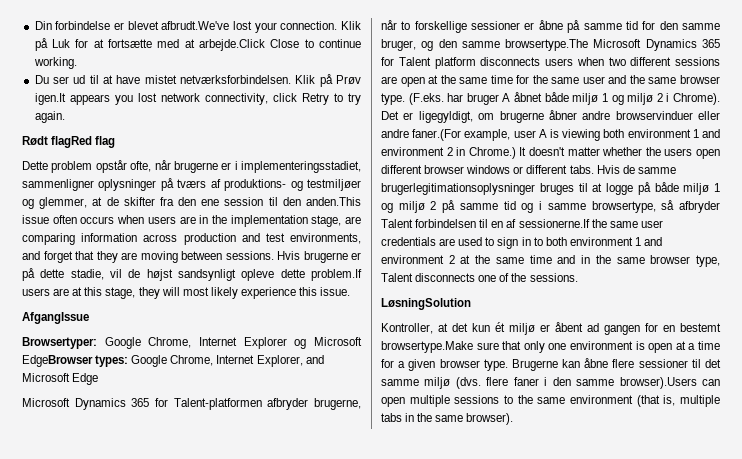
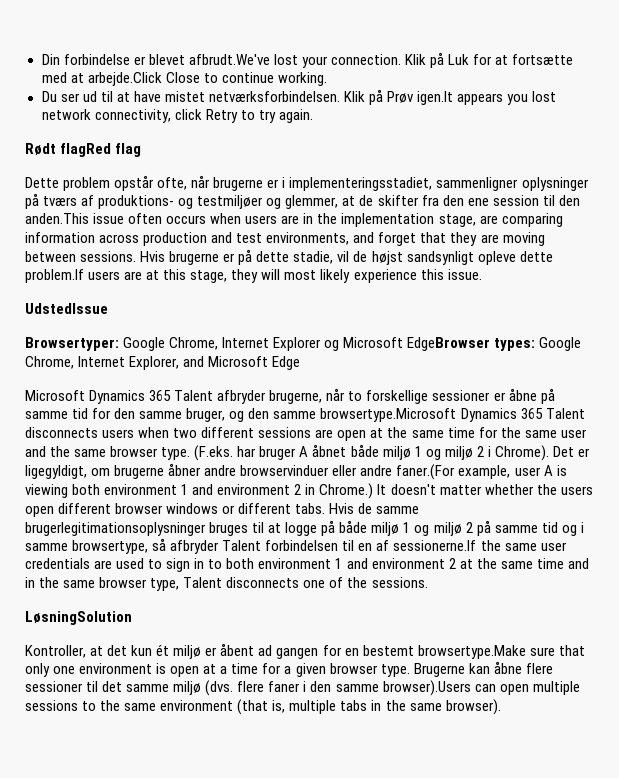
- AfgangIssue
+ UdstedIssue
- Microsoft Dynamics 365 for Talent-platformen afbryder brugerne, når to forskellige sessioner er åbne på samme tid for den samme bruger, og den samme browsertype.The Microsoft Dynamics 365 for Talent platform disconnects users when two different sessions are open at the same time for the same user and the same browser type.
+ Microsoft Dynamics 365 Talent afbryder brugerne, når to forskellige sessioner er åbne på samme tid for den samme bruger, og den samme browsertype.Microsoft Dynamics 365 Talent disconnects users when two different sessions are open at the same time for the same user and the same browser type.

